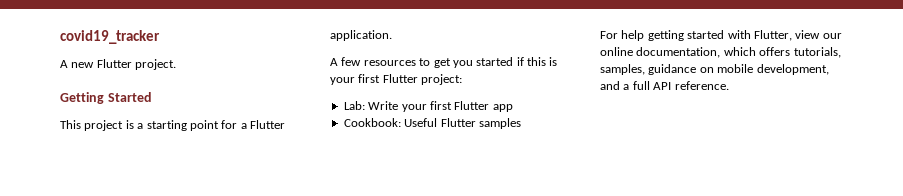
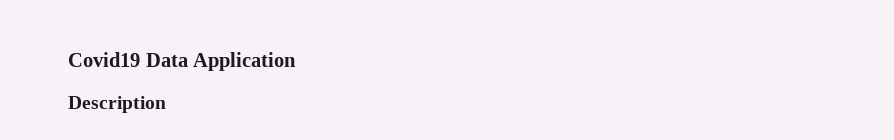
- covid19_tracker
- A new Flutter project.
- Getting Started
- This project is a starting point for a Flutter application.
- A few resources to get you started if this is your first Flutter project:
- Lab: Write your first Flutter app
- Cookbook: Useful Flutter samples
- For help getting started with Flutter, view our online documentation, which offers tutorials, samples, guidance on mobile development, and a full API reference.
+ Covid19 Data Application
+ Description

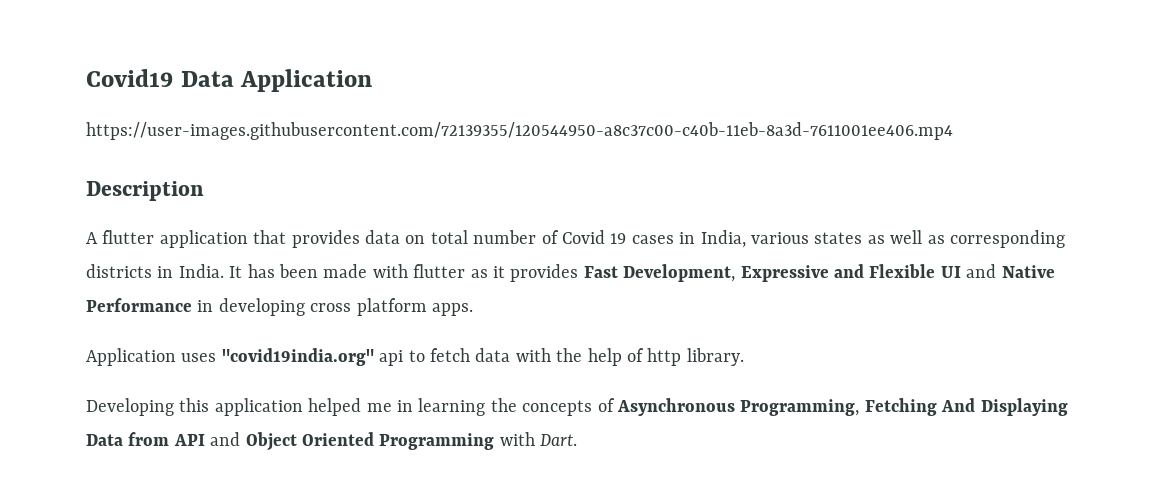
+ https://user-images.githubusercontent.com/72139355/120544950-a8c37c00-c40b-11eb-8a3d-7611001ee406.mp4
+ A flutter application that provides data on total number of Covid 19 cases in India, various states as well as corresponding districts in India. It has been made with flutter as it provides Fast Development, Expressive and Flexible UI and Native Performance in developing cross platform apps.
+ Application uses "covid19india.org" api to fetch data with the help of http library.
+ Developing this application helped me in learning the concepts of Asynchronous Programming, Fetching And Displaying Data from API and Object Oriented Programming with Dart.

